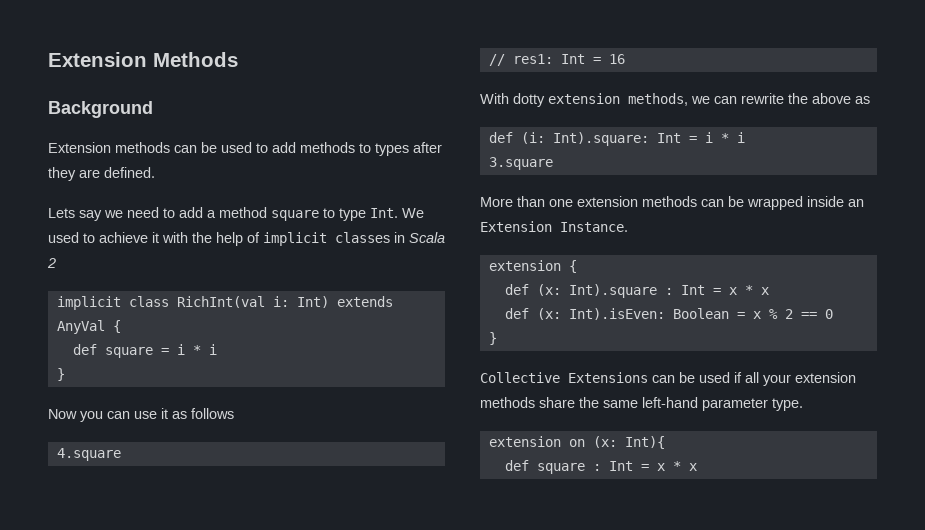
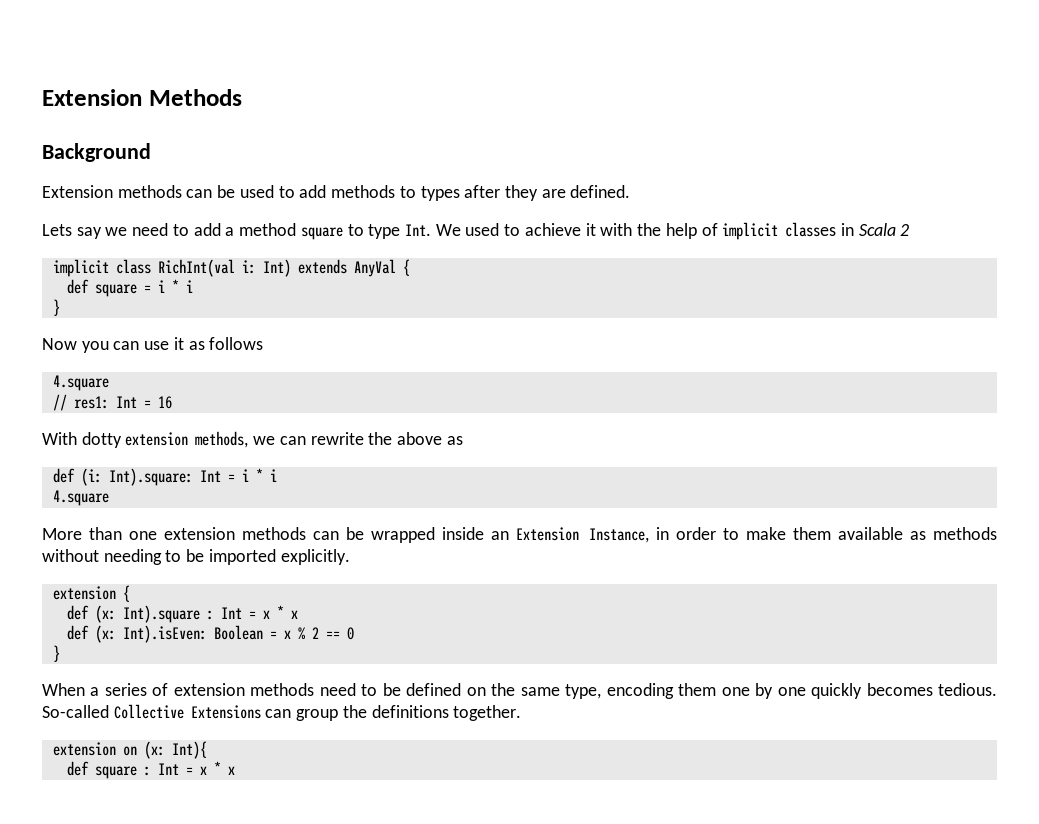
  def (i: Int).square: Int = i * i
- 3.square
+ 4.square
- More than one extension methods can be wrapped inside an Extension Instance.
+ More than one extension methods can be wrapped inside an Extension Instance, in order to make them available as methods without needing to be imported explicitly.
- Collective Extensions can be used if all your extension methods share the same left-hand parameter type.
+ When a series of extension methods need to be defined on the same type, encoding them one by one quickly becomes tedious. So-called Collective Extensions can group the definitions together.

